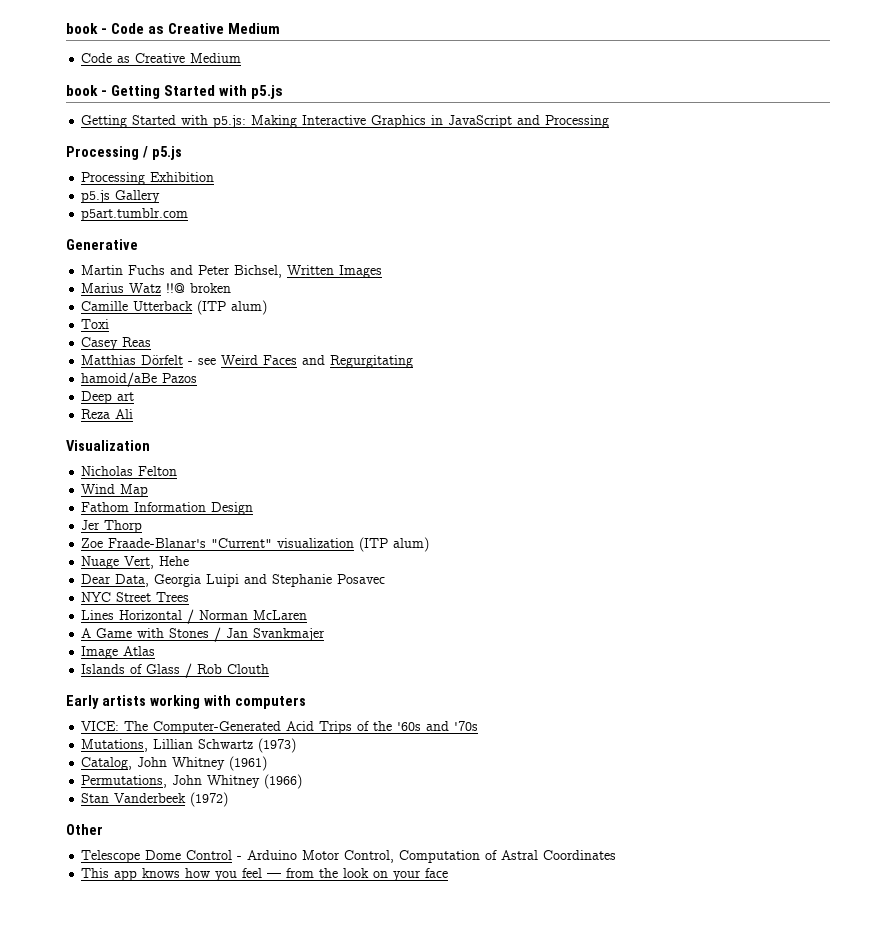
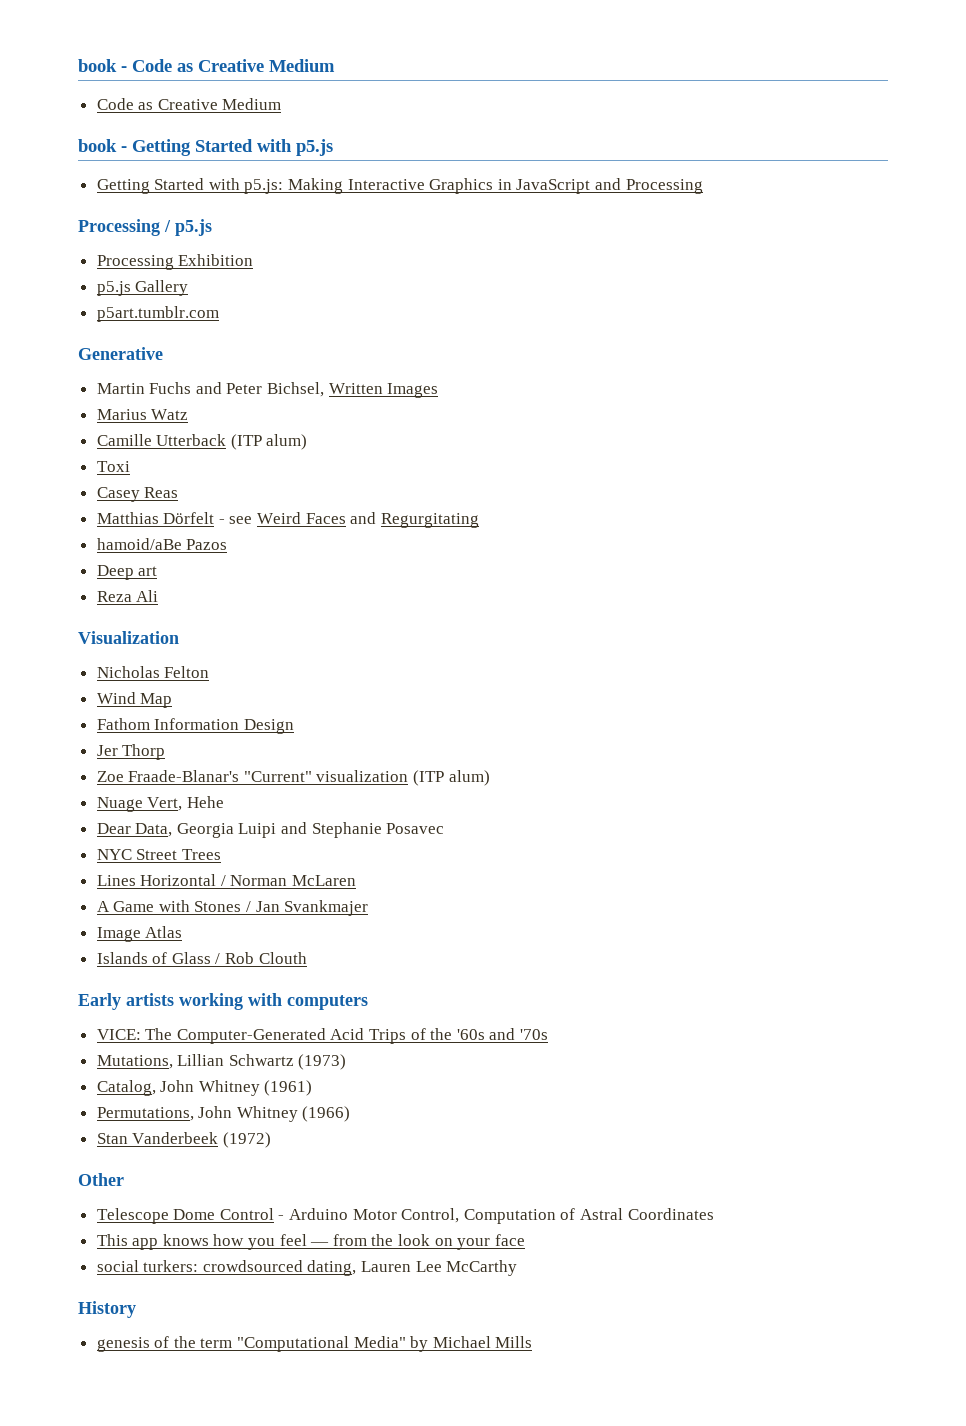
- Marius Watz !!@ broken
+ Marius Watz
+ social turkers: crowdsourced dating, Lauren Lee McCarthy
+ History
+ genesis of the term "Computational Media" by Michael Mills

